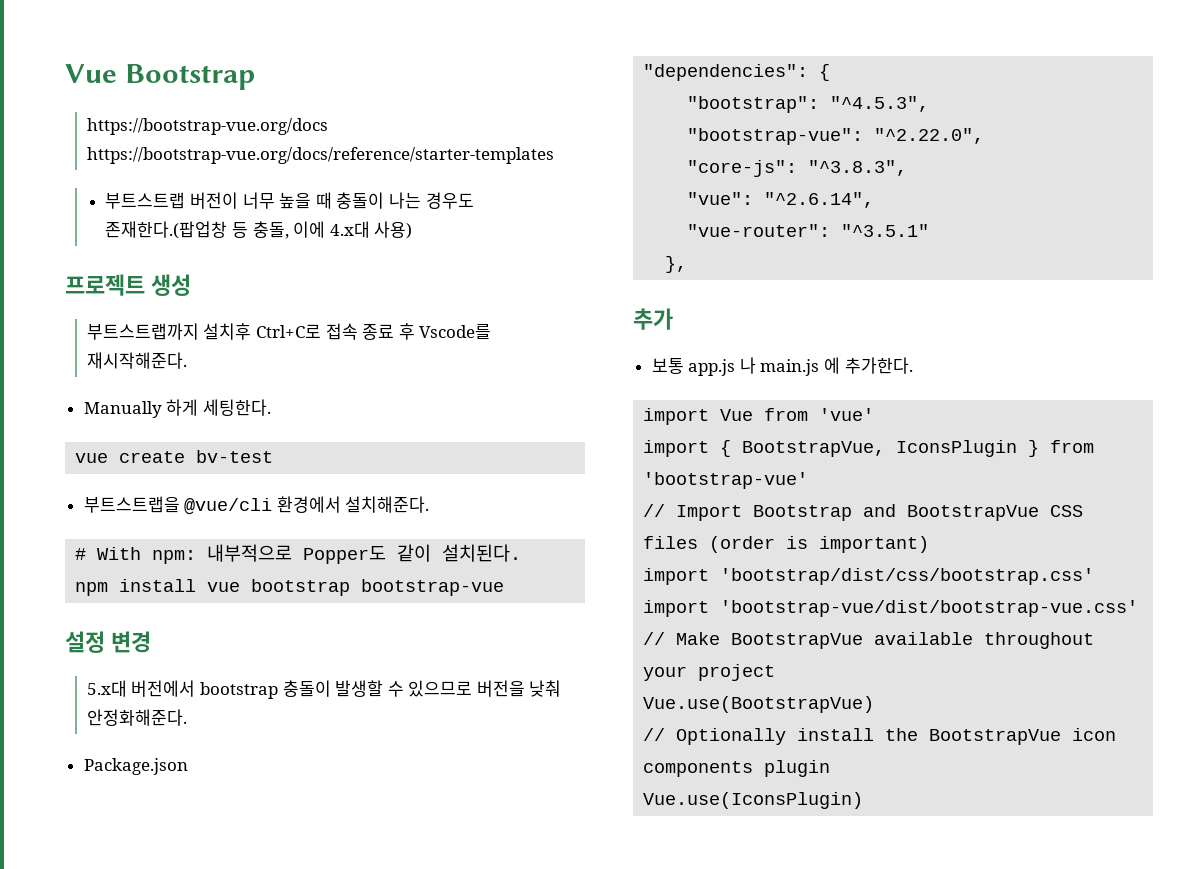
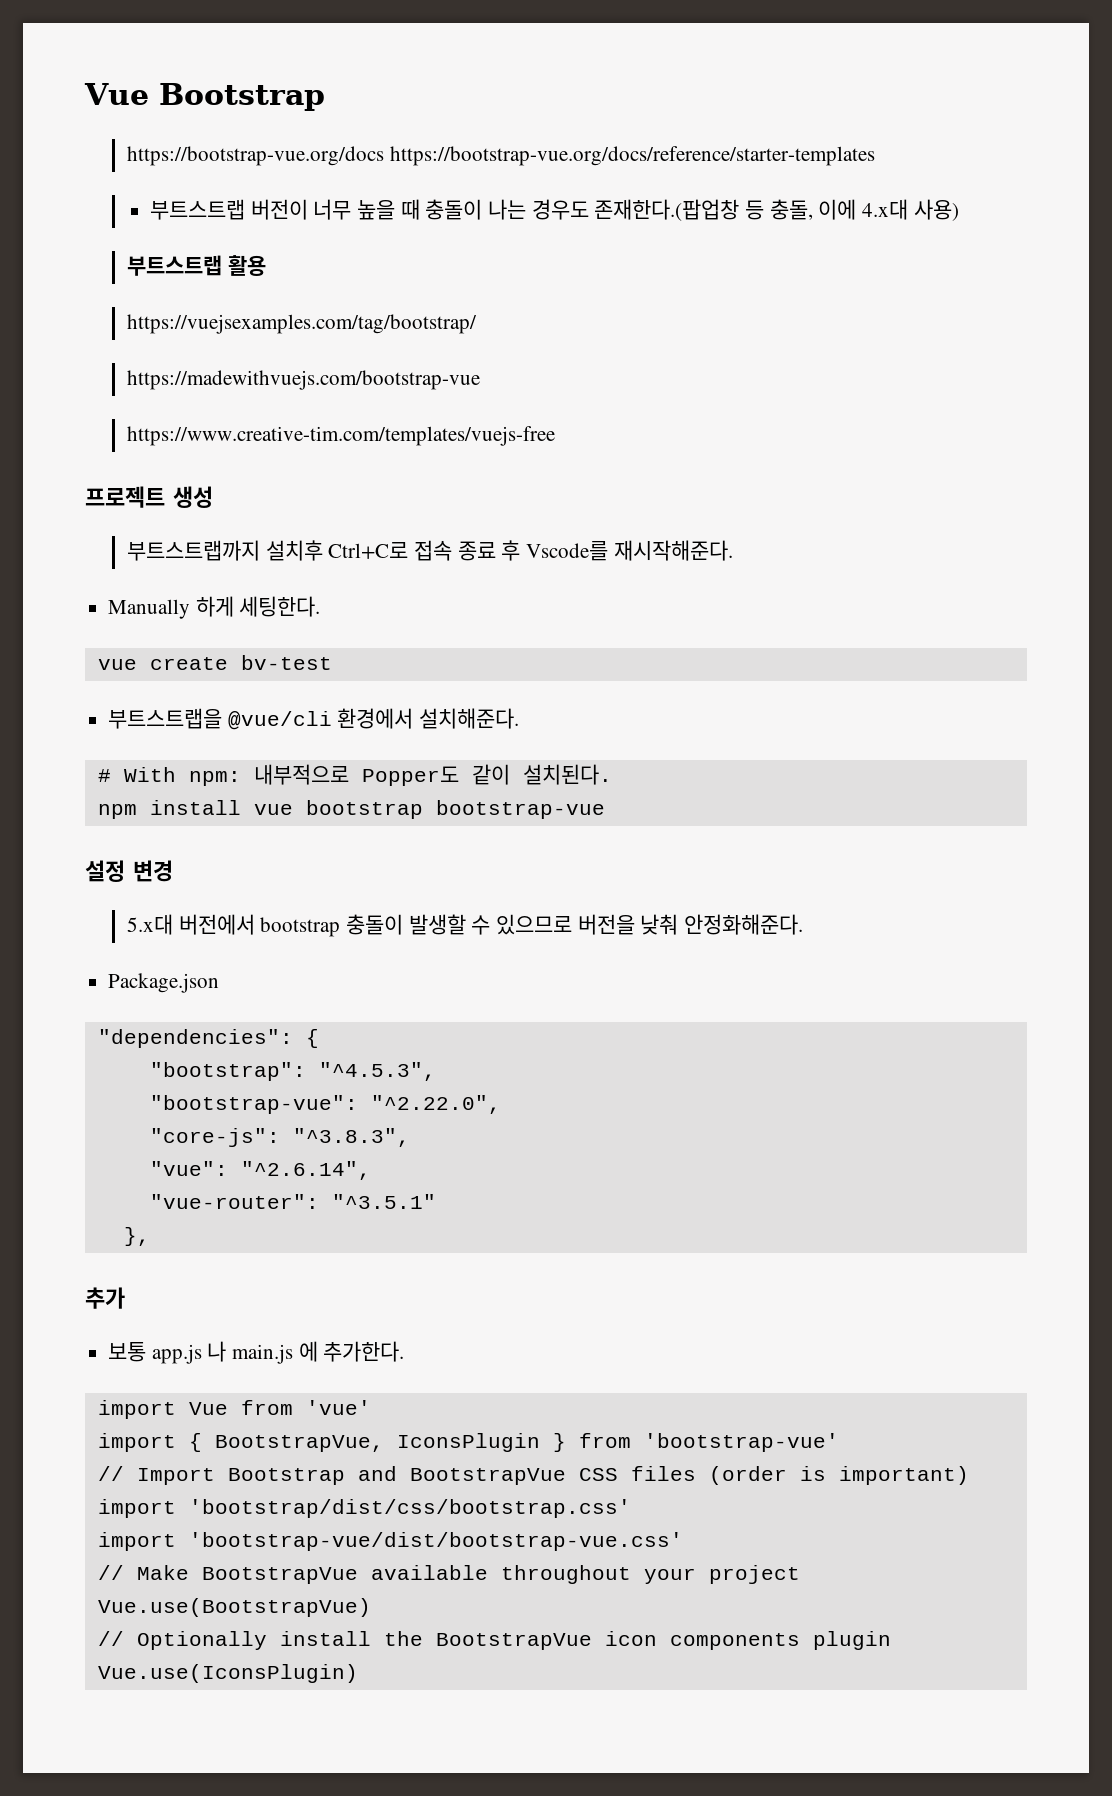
+ 부트스트랩 활용
+ https://vuejsexamples.com/tag/bootstrap/
+ https://madewithvuejs.com/bootstrap-vue
+ https://www.creative-tim.com/templates/vuejs-free

